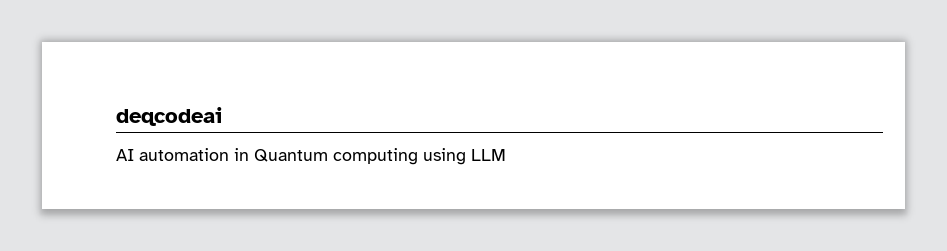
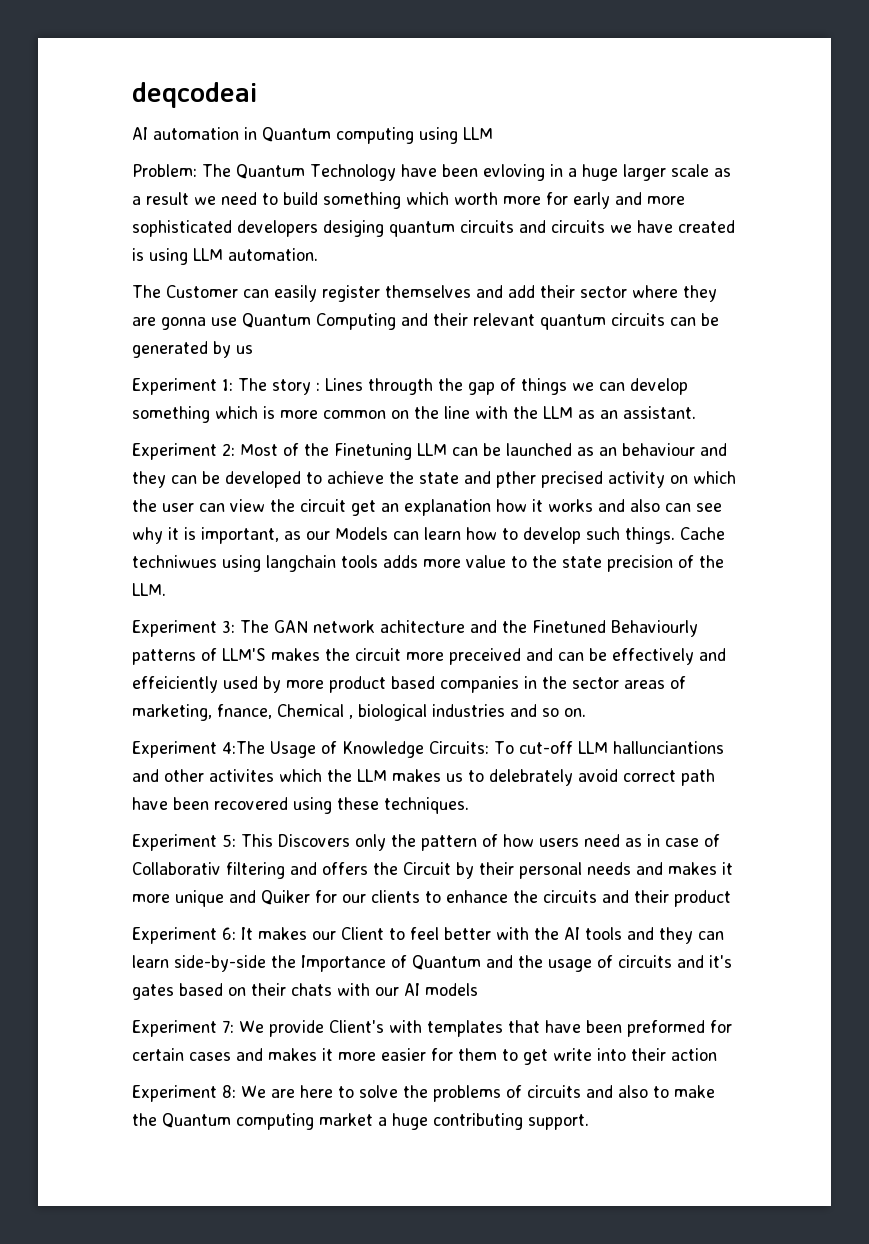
+ Problem: The Quantum Technology have been evloving in a huge larger scale as a result we need to build something which worth more for early and more sophisticated developers desiging quantum circuits and circuits we have created is using LLM automation.
+ The Customer can easily register themselves and add their sector where they are gonna use Quantum Computing and their relevant quantum circuits can be generated by us
+ Experiment 1: The story : Lines througth the gap of things we can develop something which is more common on the line with the LLM as an assistant.
+ Experiment 2: Most of the Finetuning LLM can be launched as an behaviour and they can be developed to achieve the state and pther precised activity on which the user can view the circuit get an explanation how it works and also can see why it is important, as our Models can learn how to develop such things. Cache techniwues using langchain tools adds more value to the state precision of the LLM.
+ Experiment 3: The GAN network achitecture and the Finetuned Behaviourly patterns of LLM'S makes the circuit more preceived and can be effectively and effeiciently used by more product based companies in the sector areas of marketing, fnance, Chemical , biological industries and so on.
+ Experiment 4:The Usage of Knowledge Circuits: To cut-off LLM hallunciantions and other activites which the LLM makes us to delebrately avoid correct path have been recovered using these techniques.
+ Experiment 5: This Discovers only the pattern of how users need as in case of Collaborativ filtering and offers the Circuit by their personal needs and makes it more unique and Quiker for our clients to enhance the circuits and their product
+ Experiment 6: It makes our Client to feel better with the AI tools and they can learn side-by-side the Importance of Quantum and the usage of circuits and it's gates based on their chats with our AI models
+ Experiment 7: We provide Client's with templates that have been preformed for certain cases and makes it more easier for them to get write into their action
+ Experiment 8: We are here to solve the problems of circuits and also to make the Quantum computing market a huge contributing support.

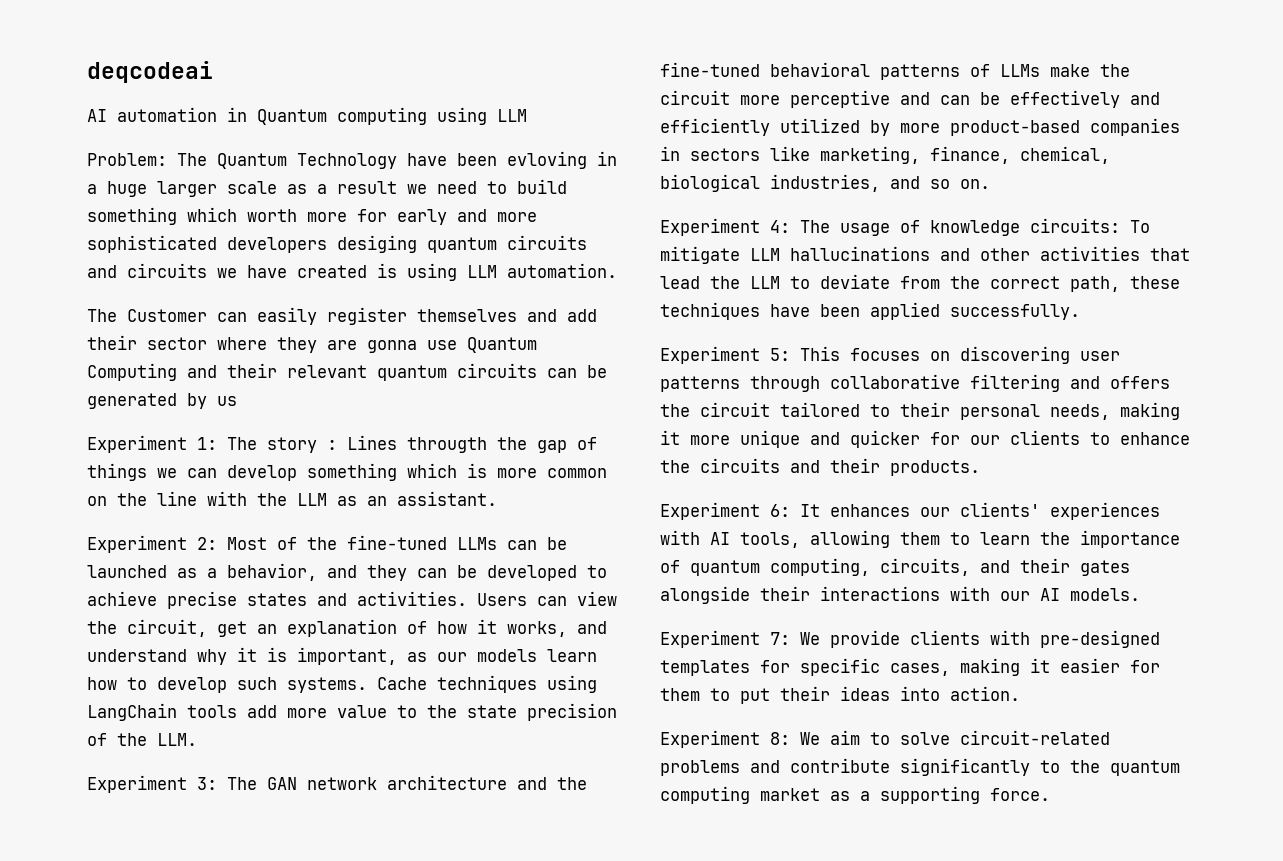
- Experiment 2: Most of the Finetuning LLM can be launched as an behaviour and they can be developed to achieve the state and pther precised activity on which the user can view the circuit get an explanation how it works and also can see why it is important, as our Models can learn how to develop such things. Cache techniwues using langchain tools adds more value to the state precision of the LLM.
+ Experiment 2: Most of the fine-tuned LLMs can be launched as a behavior, and they can be developed to achieve precise states and activities. Users can view the circuit, get an explanation of how it works, and understand why it is important, as our models learn how to develop such systems. Cache techniques using LangChain tools add more value to the state precision of the LLM.
- Experiment 3: The GAN network achitecture and the Finetuned Behaviourly patterns of LLM'S makes the circuit more preceived and can be effectively and effeiciently used by more product based companies in the sector areas of marketing, fnance, Chemical , biological industries and so on.
- Experiment 4:The Usage of Knowledge Circuits: To cut-off LLM hallunciantions and other activites which the LLM makes us to delebrately avoid correct path have been recovered using these techniques.
- Experiment 5: This Discovers only the pattern of how users need as in case of Collaborativ filtering and offers the Circuit by their personal needs and makes it more unique and Quiker for our clients to enhance the circuits and their product
+ Experiment 3: The GAN network architecture and the fine-tuned behavioral patterns of LLMs make the circuit more perceptive and can be effectively and efficiently utilized by more product-based companies in sectors like marketing, finance, chemical, biological industries, and so on.
+ Experiment 4: The usage of knowledge circuits: To mitigate LLM hallucinations and other activities that lead the LLM to deviate from the correct path, these techniques have been applied successfully.
+ Experiment 5: This focuses on discovering user patterns through collaborative filtering and offers the circuit tailored to their personal needs, making it more unique and quicker for our clients to enhance the circuits and their products.
- Experiment 6: It makes our Client to feel better with the AI tools and they can learn side-by-side the Importance of Quantum and the usage of circuits and it's gates based on their chats with our AI models
+ Experiment 6: It enhances our clients' experiences with AI tools, allowing them to learn the importance of quantum computing, circuits, and their gates alongside their interactions with our AI models.
- Experiment 7: We provide Client's with templates that have been preformed for certain cases and makes it more easier for them to get write into their action
- Experiment 8: We are here to solve the problems of circuits and also to make the Quantum computing market a huge contributing support.
+ Experiment 7: We provide clients with pre-designed templates for specific cases, making it easier for them to put their ideas into action.
+ Experiment 8: We aim to solve circuit-related problems and contribute significantly to the quantum computing market as a supporting force.

